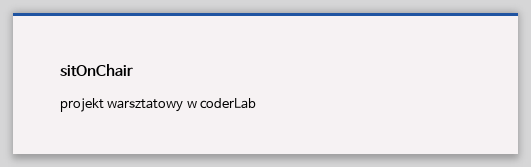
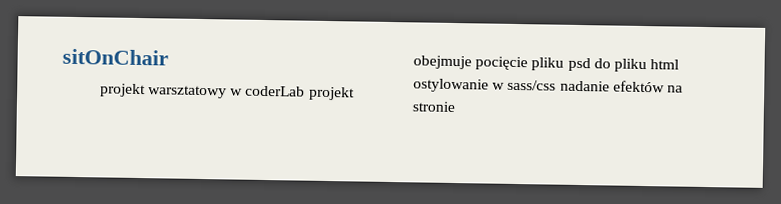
- projekt warsztatowy w coderLab
+ projekt warsztatowy w coderLab projekt obejmuje pocięcie pliku psd do pliku html ostylowanie w sass/css nadanie efektów na stronie

